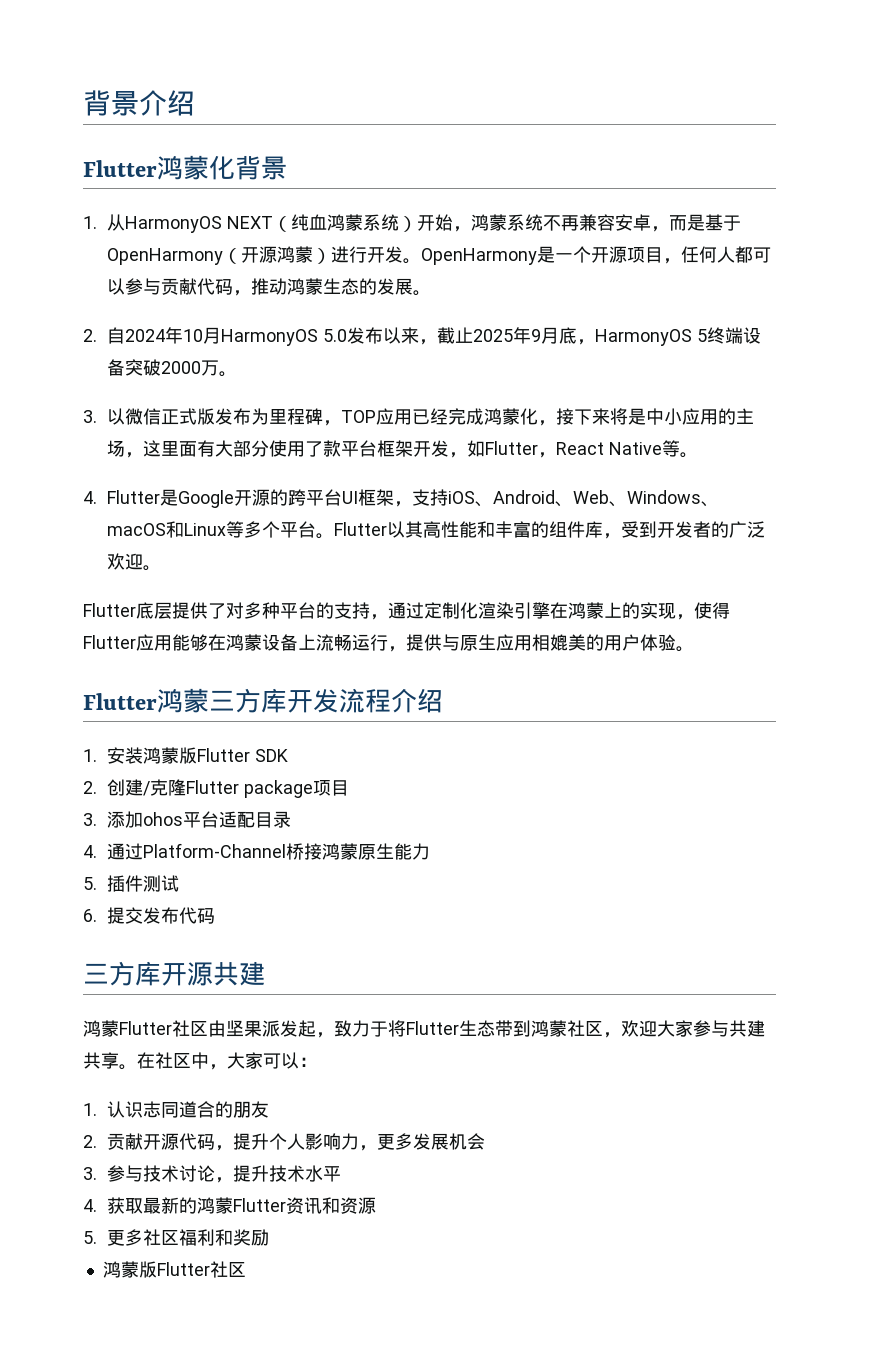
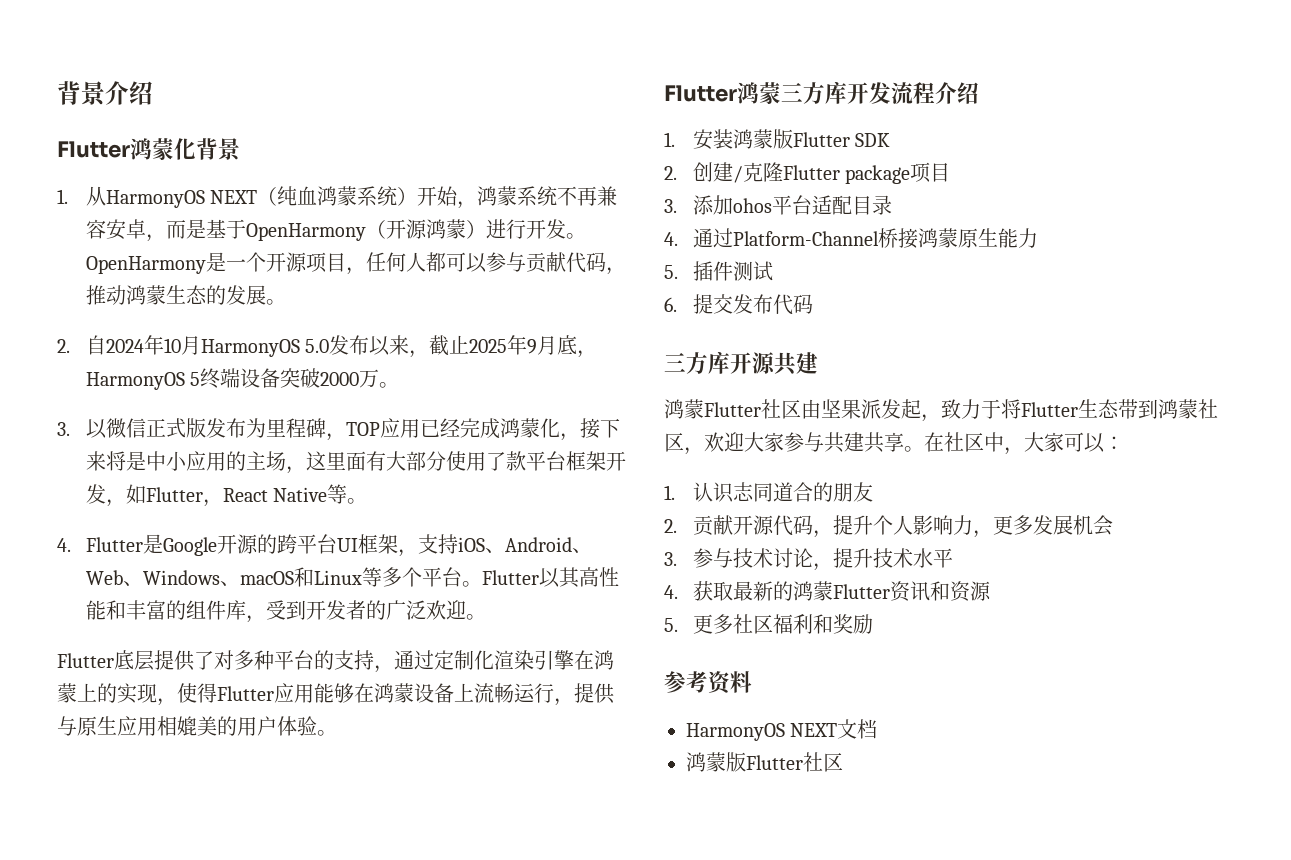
+ 参考资料
+ HarmonyOS NEXT文档

